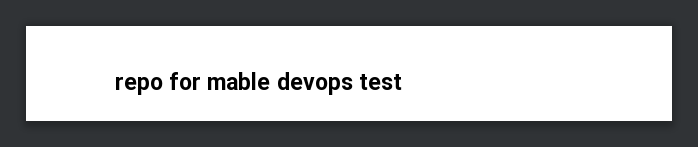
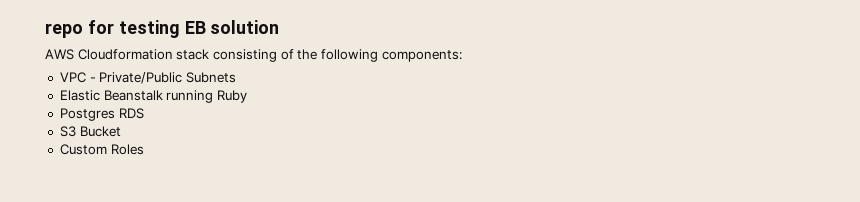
- repo for mable devops test
+ repo for testing EB solution
+ AWS Cloudformation stack consisting of the following components:
+ VPC - Private/Public Subnets
+ Elastic Beanstalk running Ruby
+ Postgres RDS
+ S3 Bucket
+ Custom Roles

